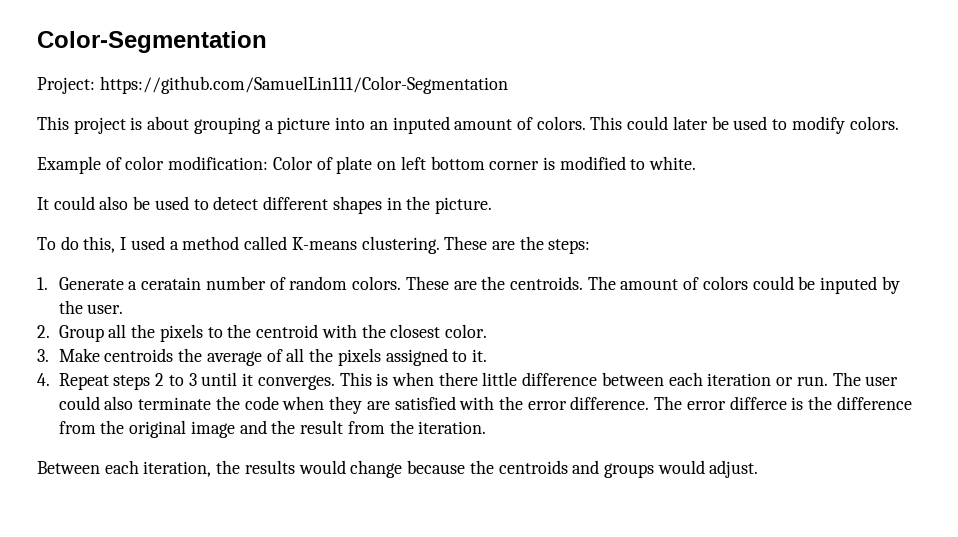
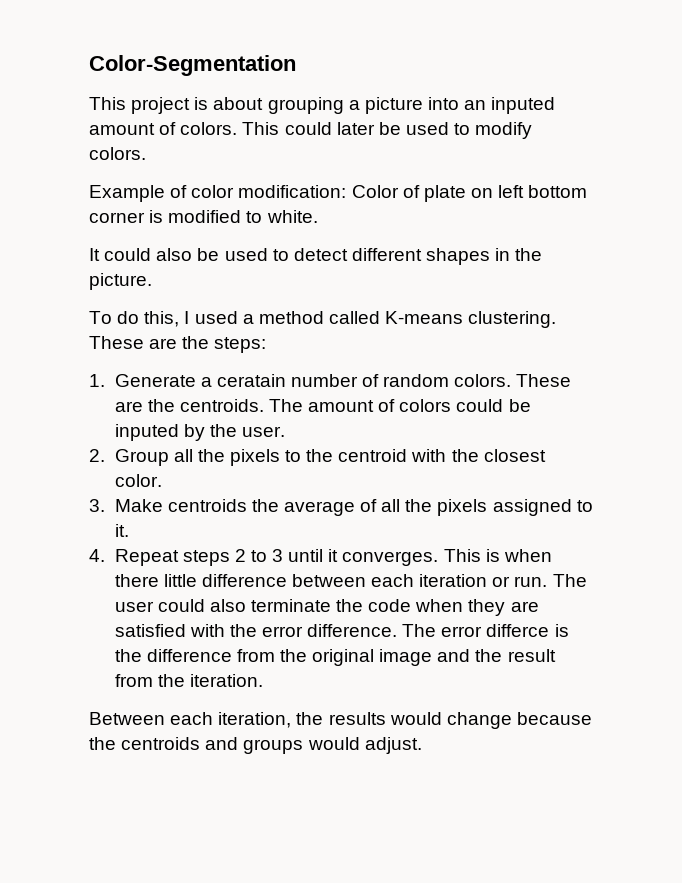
- Project: https://github.com/SamuelLin111/Color-Segmentation

